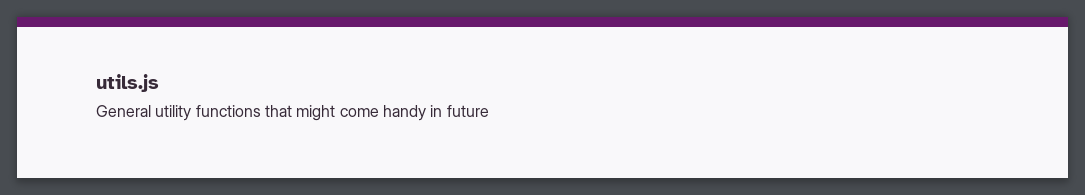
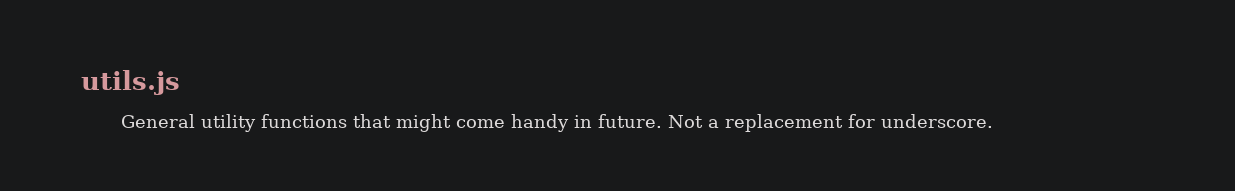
- General utility functions that might come handy in future
+ General utility functions that might come handy in future. Not a replacement for underscore.

